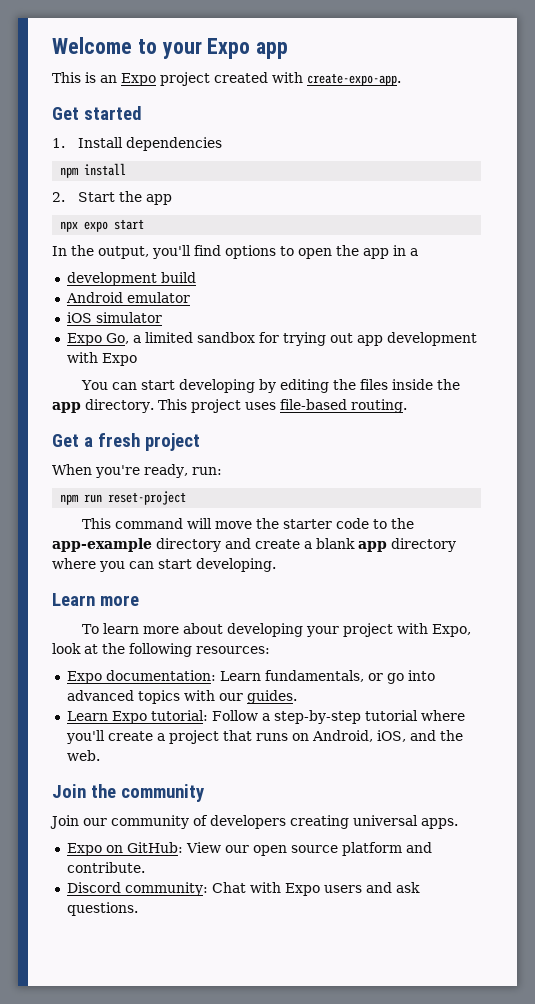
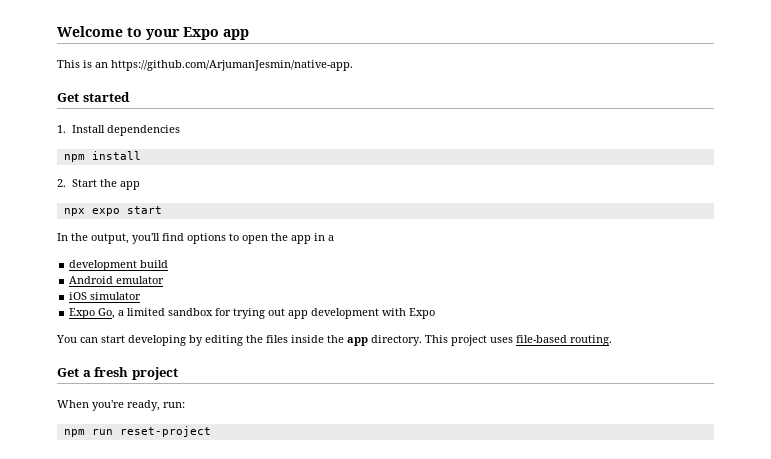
- This is an Expo project created with create-expo-app.
+ This is an https://github.com/ArjumanJesmin/native-app.
- This command will move the starter code to the app-example directory and create a blank app directory where you can start developing.
- Learn more
- To learn more about developing your project with Expo, look at the following resources:
- Expo documentation: Learn fundamentals, or go into advanced topics with our guides.
- Learn Expo tutorial: Follow a step-by-step tutorial where you'll create a project that runs on Android, iOS, and the web.
- Join the community
- Join our community of developers creating universal apps.
- Expo on GitHub: View our open source platform and contribute.
- Discord community: Chat with Expo users and ask questions.

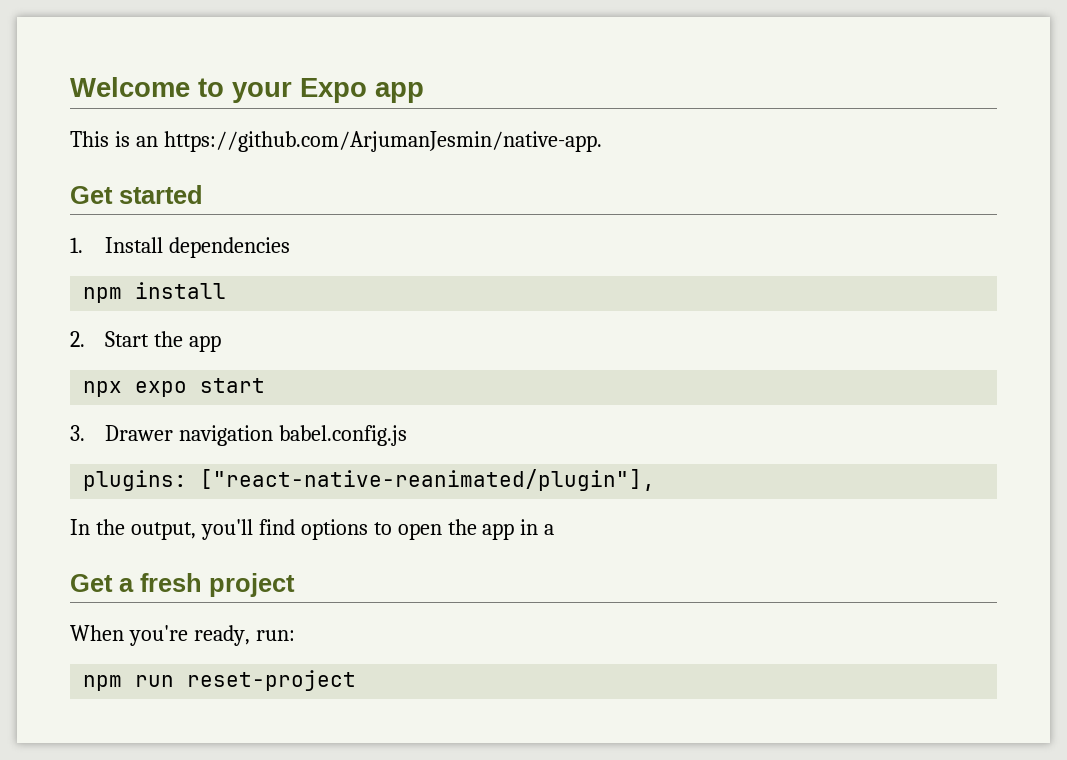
+ 3. Drawer navigation babel.config.js
+ plugins: ["react-native-reanimated/plugin"],
- development build
- Android emulator
- iOS simulator
- Expo Go, a limited sandbox for trying out app development with Expo
- You can start developing by editing the files inside the app directory. This project uses file-based routing.

